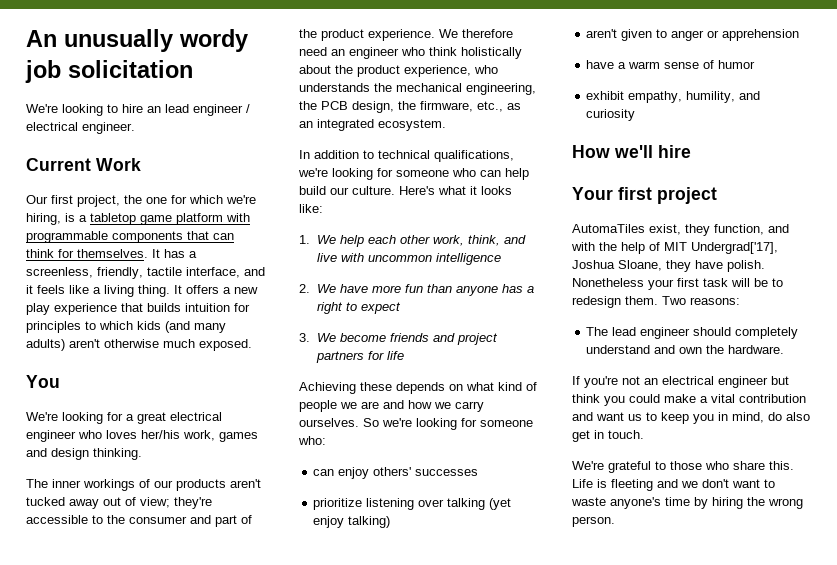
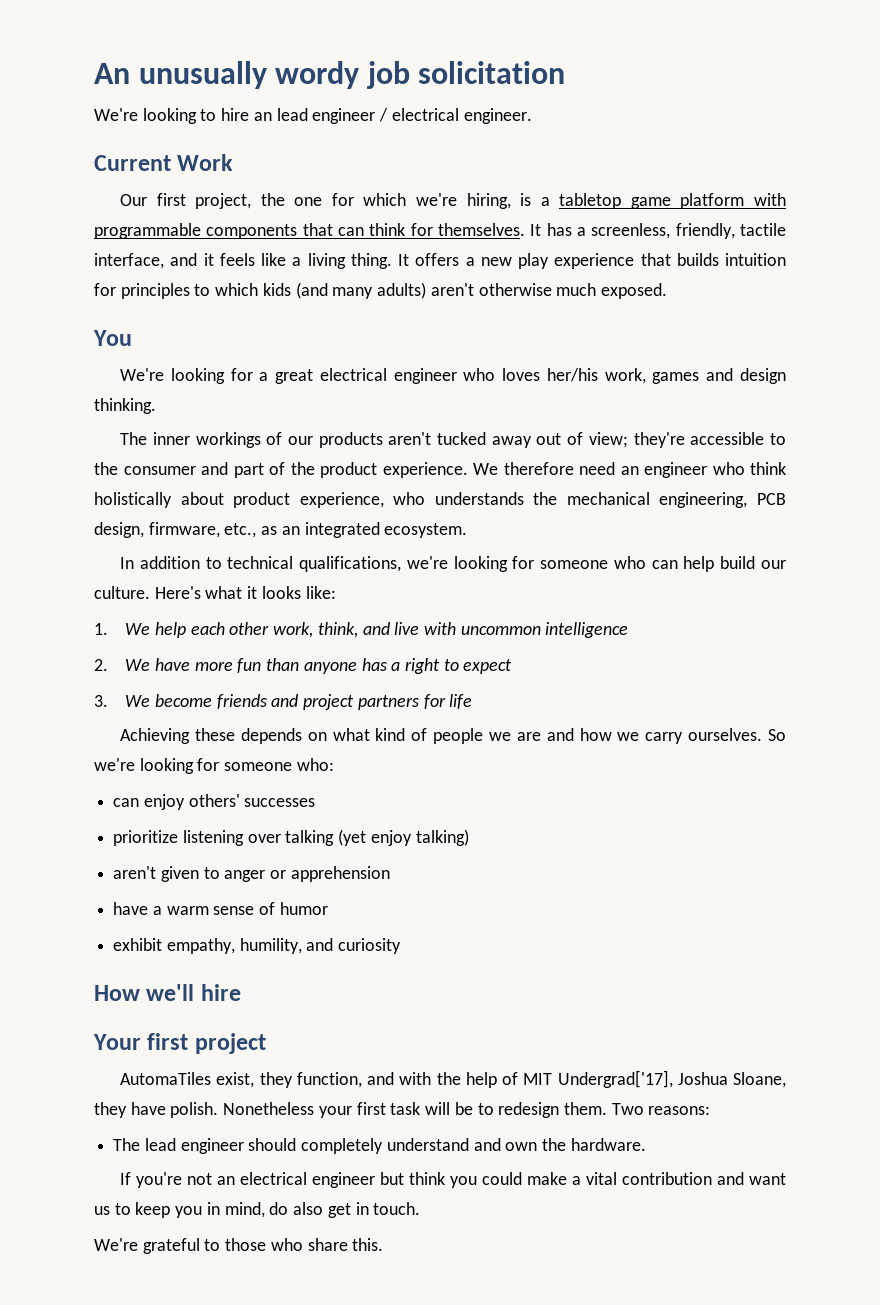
- We therefore need an engineer who think holistically about the product experience, who understands the mechanical engineering, the PCB design, the firmware, etc., as an integrated ecosystem.
+ We therefore need an engineer who think holistically about product experience, who understands the mechanical engineering, PCB design, firmware, etc., as an integrated ecosystem.
- Life is fleeting and we don't want to waste anyone's time by hiring the wrong person.

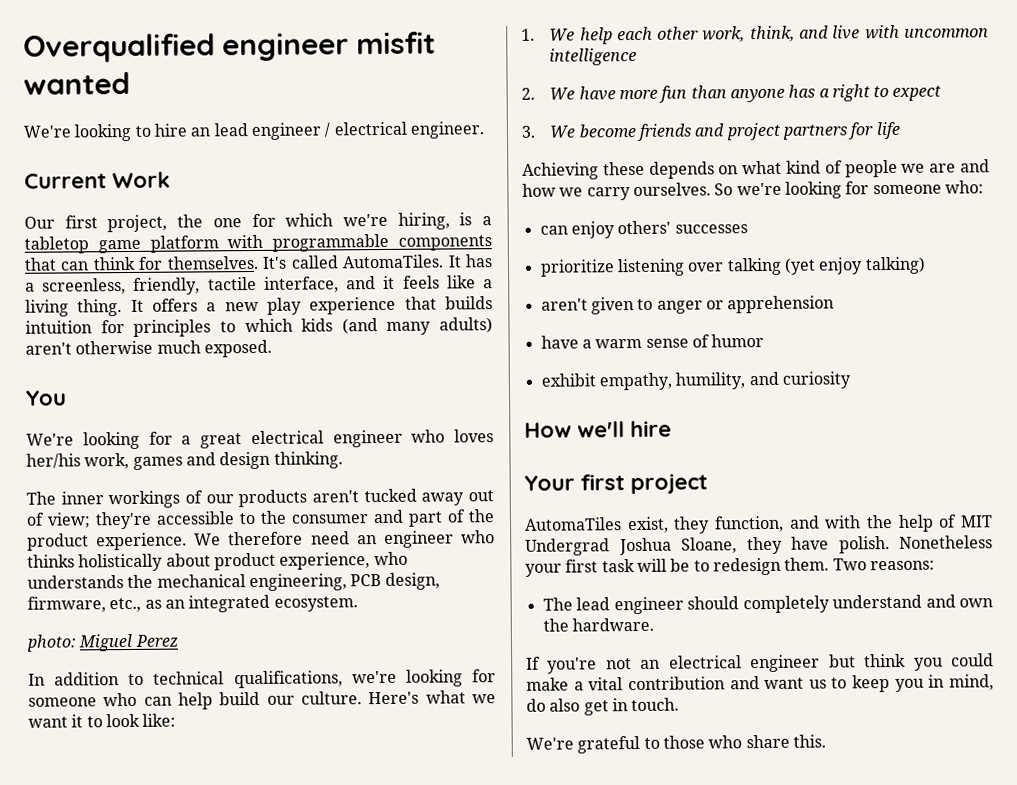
- An unusually wordy job solicitation
+ Overqualified engineer misfit wanted
+ It's called AutomaTiles.
- We therefore need an engineer who think holistically about product experience, who understands the mechanical engineering, PCB design, firmware, etc., as an integrated ecosystem.
+ We therefore need an engineer who thinks holistically about product experience, who understands the mechanical engineering, PCB design, firmware, etc., as an integrated ecosystem.
+ photo: Miguel Perez
- Here's what it looks like:
+ Here's what we want it to look like:
- AutomaTiles exist, they function, and with the help of MIT Undergrad['17], Joshua Sloane, they have polish.
+ AutomaTiles exist, they function, and with the help of MIT Undergrad Joshua Sloane, they have polish.

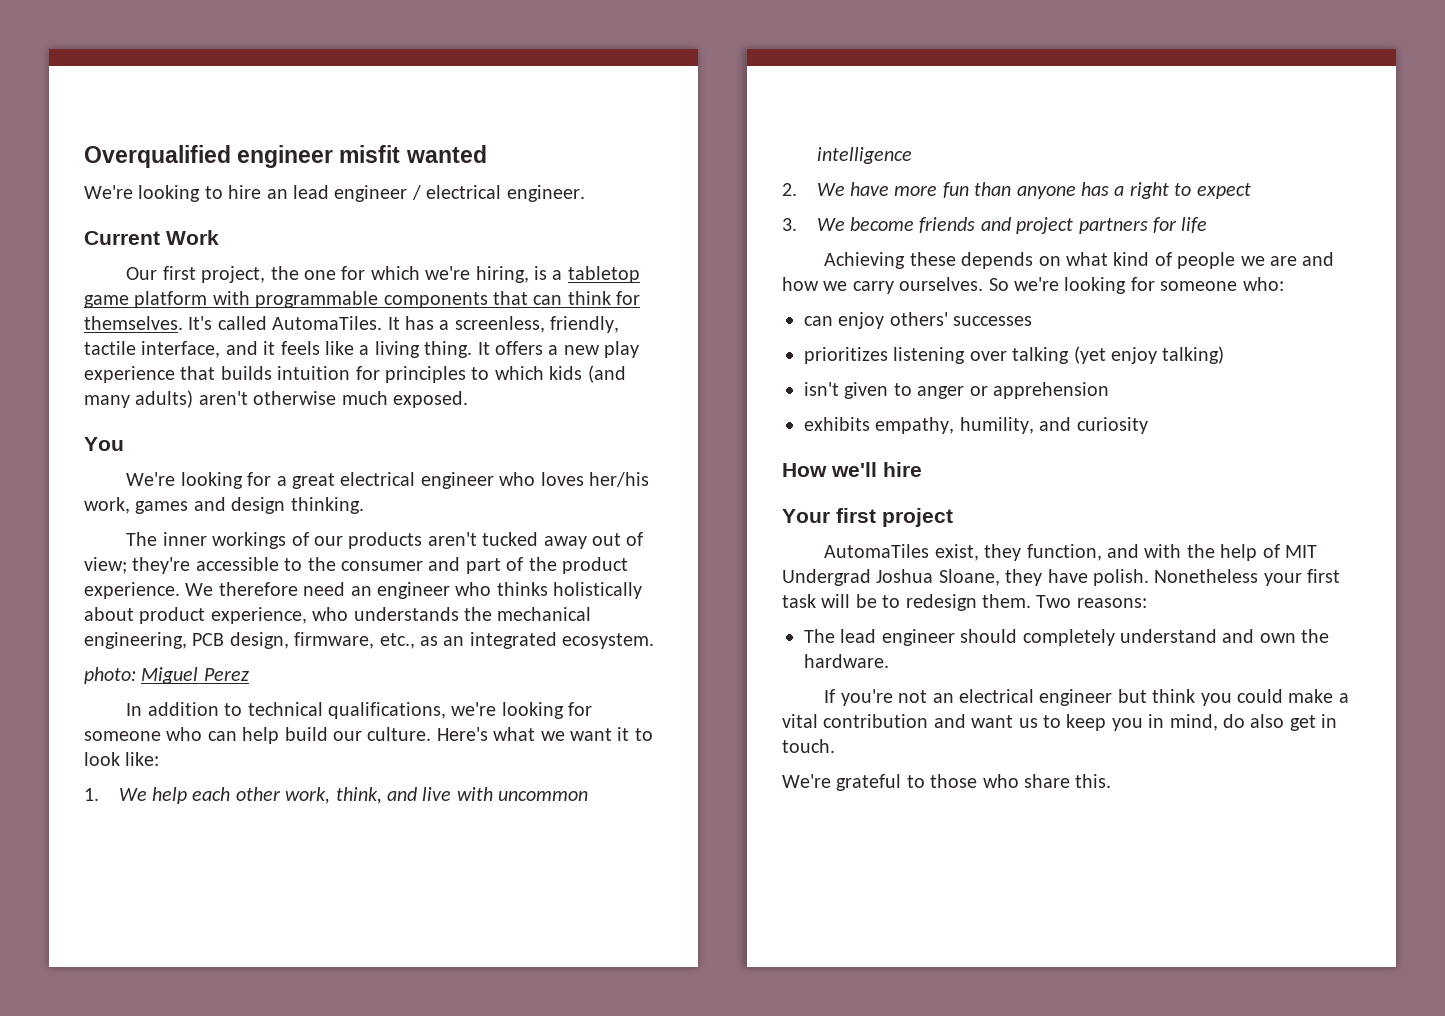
- prioritize listening over talking (yet enjoy talking)
+ prioritizes listening over talking (yet enjoy talking)
- aren't given to anger or apprehension
+ isn't given to anger or apprehension
- have a warm sense of humor
- exhibit empathy, humility, and curiosity
+ exhibits empathy, humility, and curiosity

